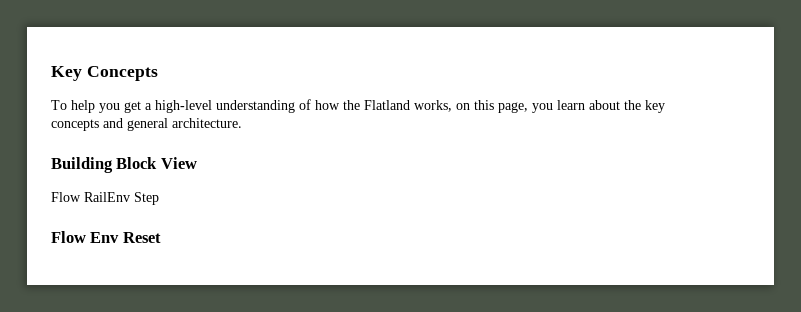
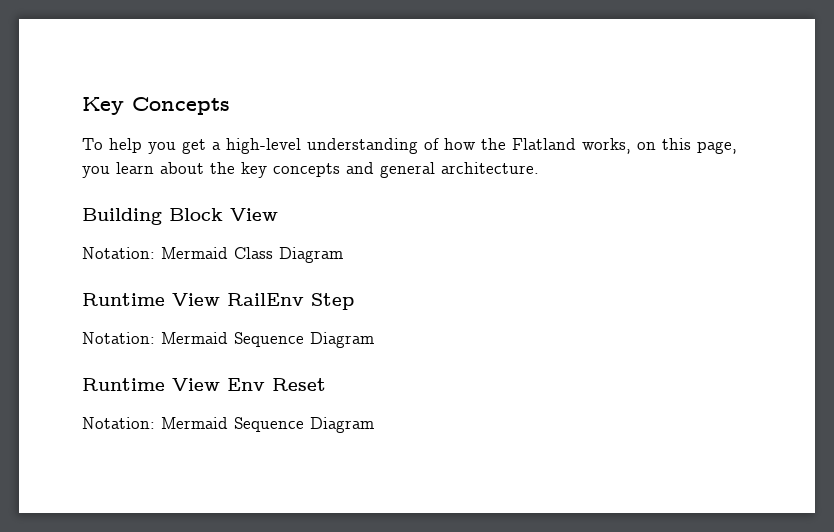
- Flow RailEnv Step
- Flow Env Reset
+ Notation: Mermaid Class Diagram
+ Runtime View RailEnv Step
+ Notation: Mermaid Sequence Diagram
+ Runtime View Env Reset
+ Notation: Mermaid Sequence Diagram

